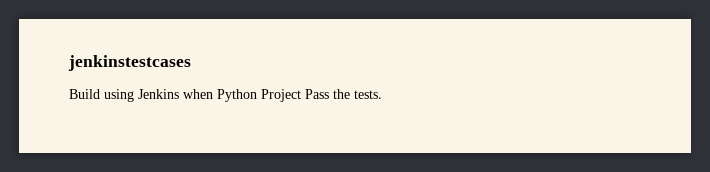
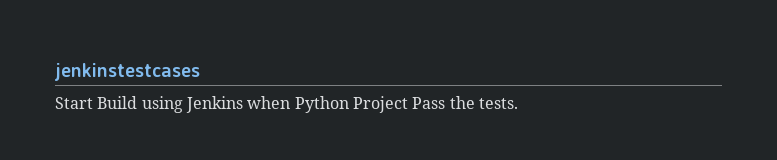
- Build using Jenkins when Python Project Pass the tests.
+ Start Build using Jenkins when Python Project Pass the tests.

